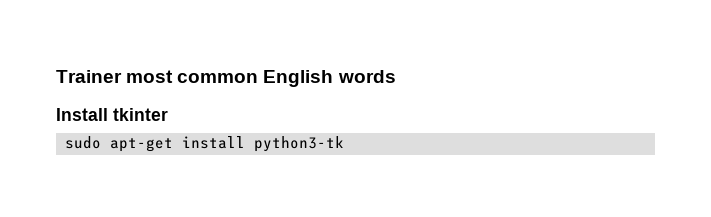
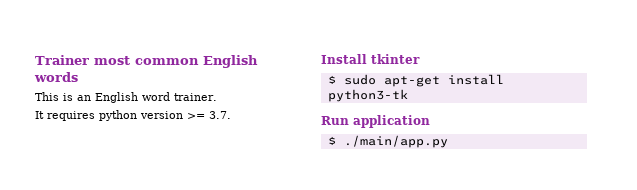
+ This is an English word trainer.
+ It requires python version >= 3.7.
- sudo apt-get install python3-tk
+ $ sudo apt-get install python3-tk
+ Run application
+ $ ./main/app.py

